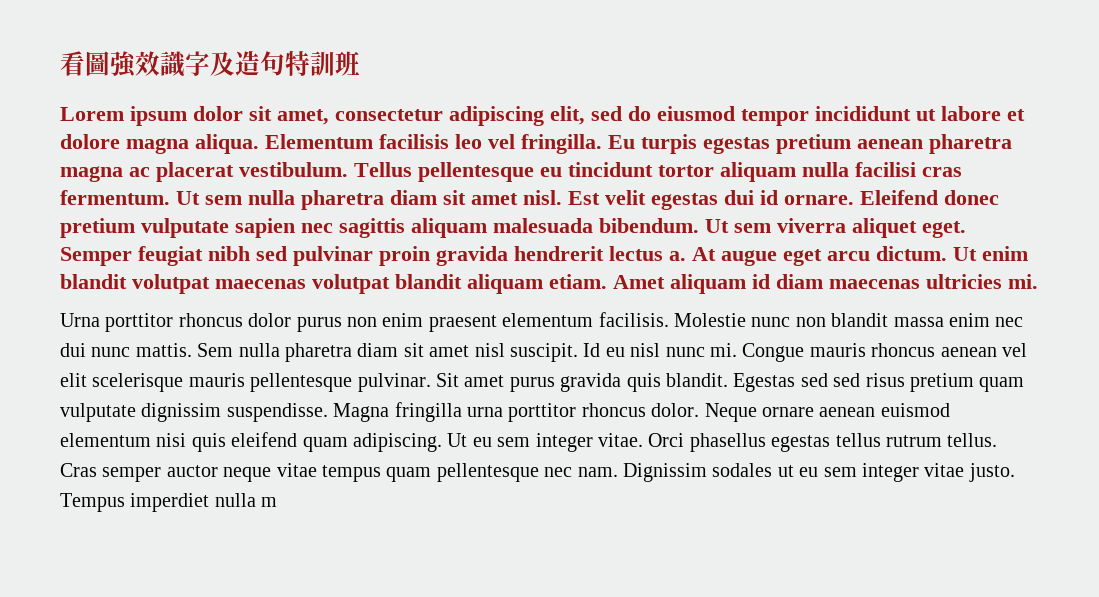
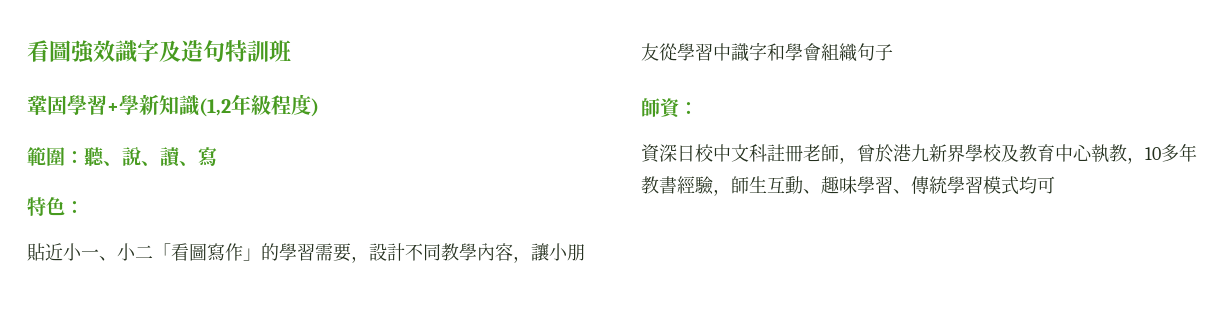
- Lorem ipsum dolor sit amet, consectetur adipiscing elit, sed do eiusmod tempor incididunt ut labore et dolore magna aliqua. Elementum facilisis leo vel fringilla. Eu turpis egestas pretium aenean pharetra magna ac placerat vestibulum. Tellus pellentesque eu tincidunt tortor aliquam nulla facilisi cras fermentum. Ut sem nulla pharetra diam sit amet nisl. Est velit egestas dui id ornare. Eleifend donec pretium vulputate sapien nec sagittis aliquam malesuada bibendum. Ut sem viverra aliquet eget. Semper feugiat nibh sed pulvinar proin gravida hendrerit lectus a. At augue eget arcu dictum. Ut enim blandit volutpat maecenas volutpat blandit aliquam etiam. Amet aliquam id diam maecenas ultricies mi.
- Urna porttitor rhoncus dolor purus non enim praesent elementum facilisis. Molestie nunc non blandit massa enim nec dui nunc mattis. Sem nulla pharetra diam sit amet nisl suscipit. Id eu nisl nunc mi. Congue mauris rhoncus aenean vel elit scelerisque mauris pellentesque pulvinar. Sit amet purus gravida quis blandit. Egestas sed sed risus pretium quam vulputate dignissim suspendisse. Magna fringilla urna porttitor rhoncus dolor. Neque ornare aenean euismod elementum nisi quis eleifend quam adipiscing. Ut eu sem integer vitae. Orci phasellus egestas tellus rutrum tellus. Cras semper auctor neque vitae tempus quam pellentesque nec nam. Dignissim sodales ut eu sem integer vitae justo. Tempus imperdiet nulla m
+ 鞏固學習+學新知識(1,2年級程度)
+ 範圍：聽、說、讀、寫
+ 特色：
+ 貼近小一、小二「看圖寫作」的學習需要，設計不同教學內容，讓小朋友從學習中識字和學會組織句子
+ 師資：
+ 資深日校中文科註冊老師，曾於港九新界學校及教育中心執教，10多年教書經驗，師生互動、趣味學習、傳統學習模式均可

